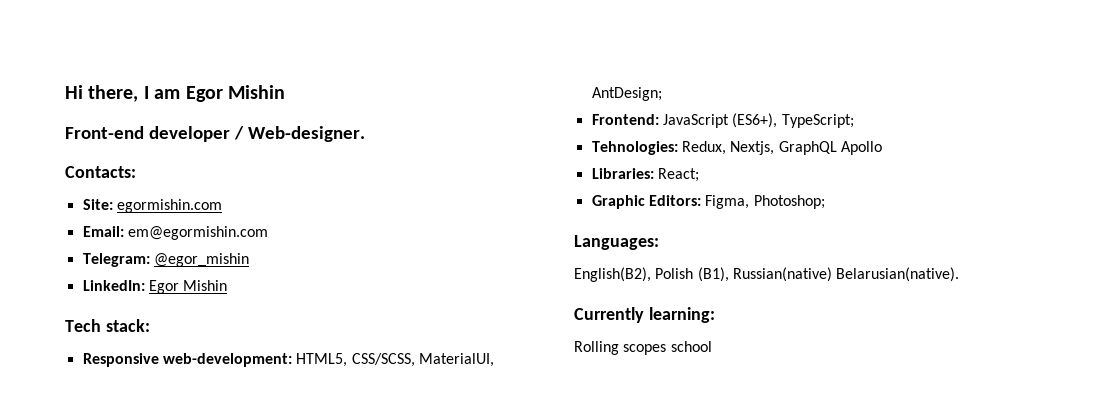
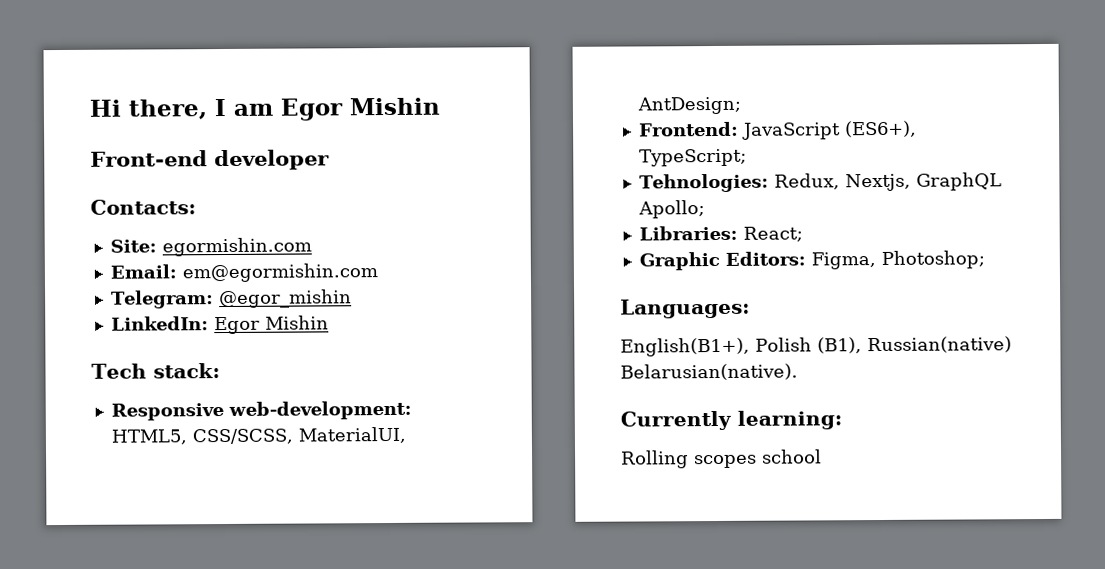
- Front-end developer / Web-designer.
+ Front-end developer
- Tehnologies: Redux, Nextjs, GraphQL Apollo
+ Tehnologies: Redux, Nextjs, GraphQL Apollo;
- English(B2), Polish (B1), Russian(native) Belarusian(native).
+ English(B1+), Polish (B1), Russian(native) Belarusian(native).

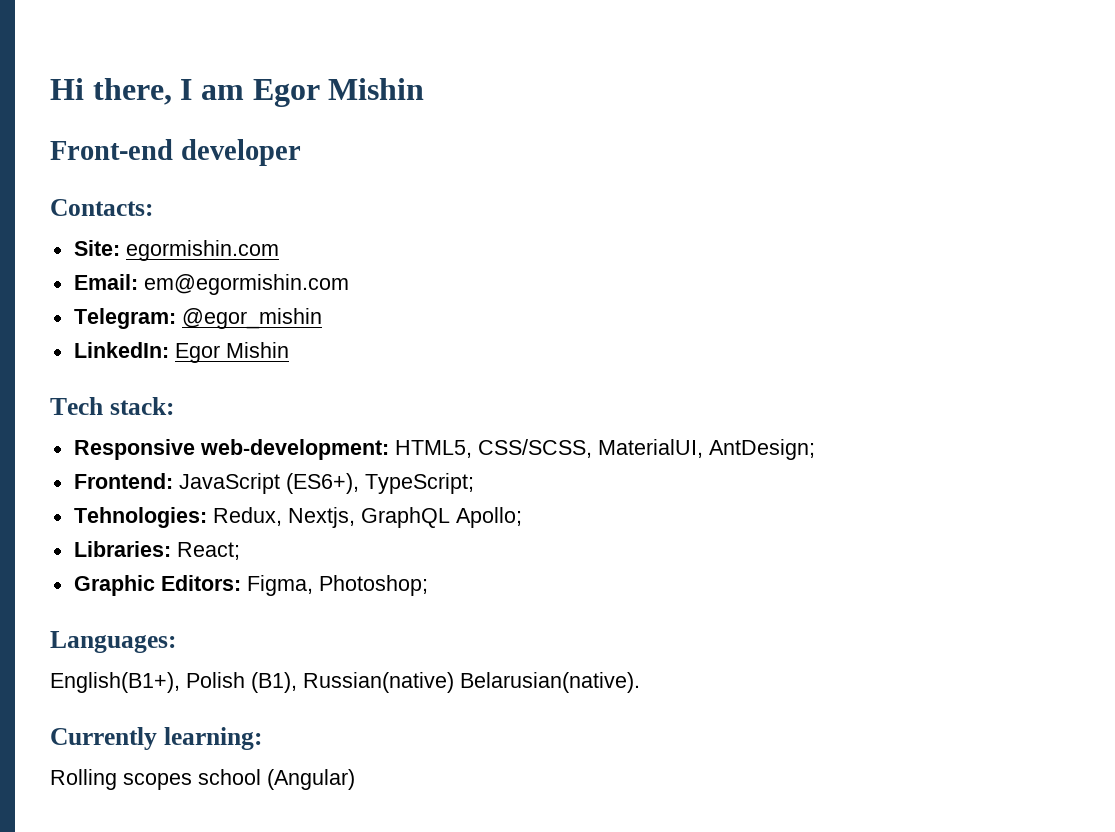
- Rolling scopes school
+ Rolling scopes school (Angular)

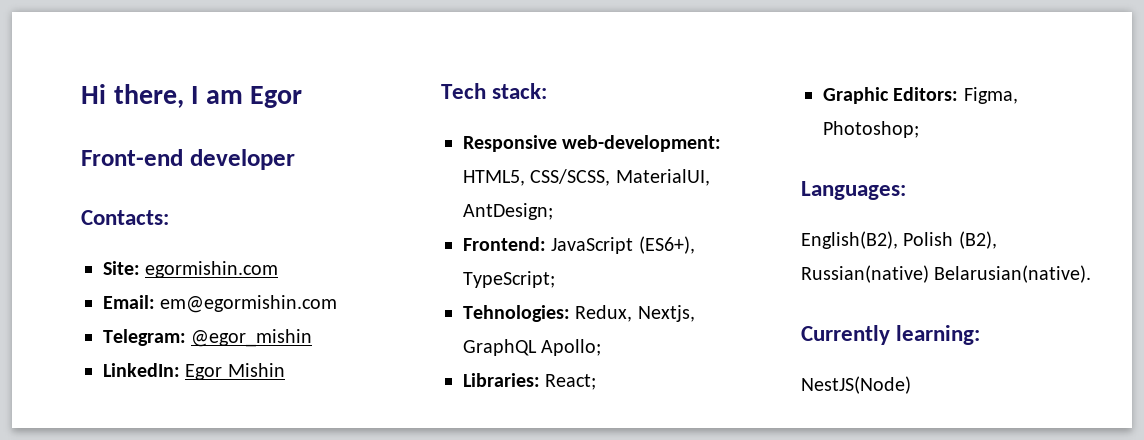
- Hi there, I am Egor Mishin
+ Hi there, I am Egor
- English(B1+), Polish (B1), Russian(native) Belarusian(native).
+ English(B2), Polish (B2), Russian(native) Belarusian(native).
- Rolling scopes school (Angular)
+ NestJS(Node)

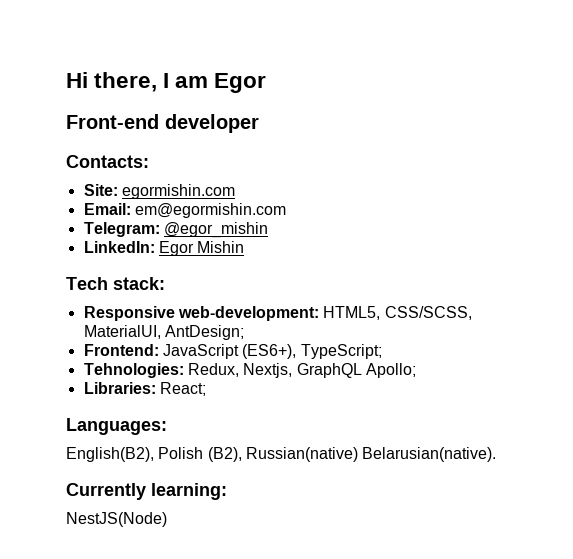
- Graphic Editors: Figma, Photoshop;

